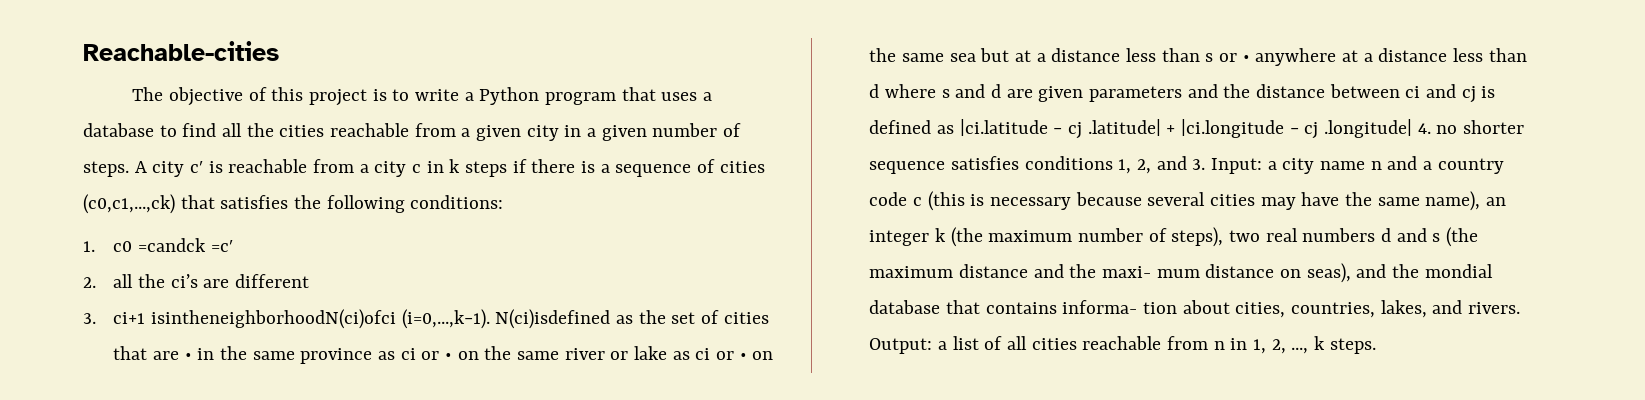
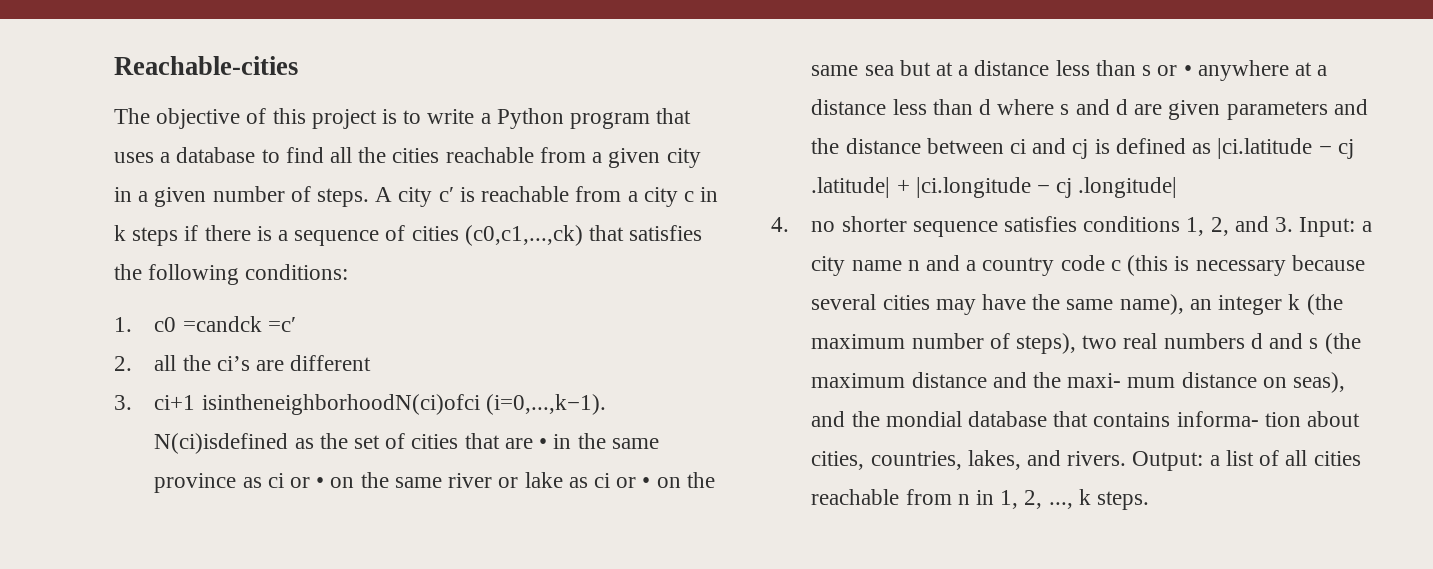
- 3. ci+1 isintheneighborhoodN(ci)ofci (i=0,...,k−1). N(ci)isdefined as the set of cities that are • in the same province as ci or • on the same river or lake as ci or • on the same sea but at a distance less than s or • anywhere at a distance less than d where s and d are given parameters and the distance between ci and cj is defined as |ci.latitude − cj .latitude| + |ci.longitude − cj .longitude| 4. no shorter sequence satisfies conditions 1, 2, and 3. Input:
+ 3. ci+1 isintheneighborhoodN(ci)ofci (i=0,...,k−1). N(ci)isdefined as the set of cities that are • in the same province as ci or • on the same river or lake as ci or • on the same sea but at a distance less than s or • anywhere at a distance less than d where s and d are given parameters and the distance between ci and cj is defined as |ci.latitude − cj .latitude| + |ci.longitude − cj .longitude|
+ 4. no shorter sequence satisfies conditions 1, 2, and 3. Input:

